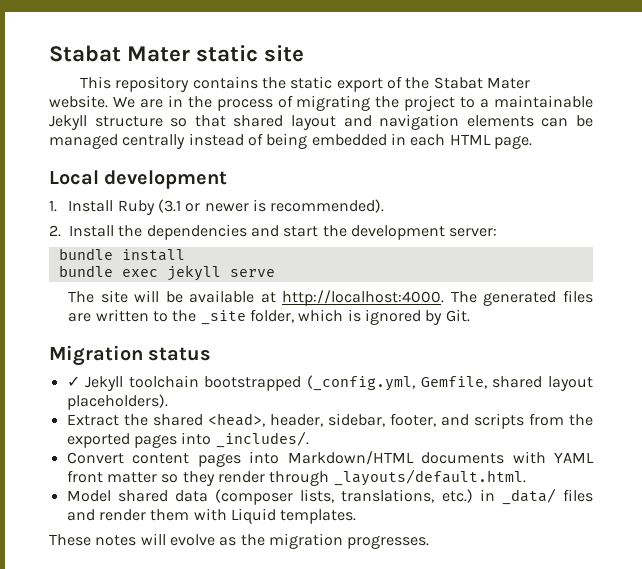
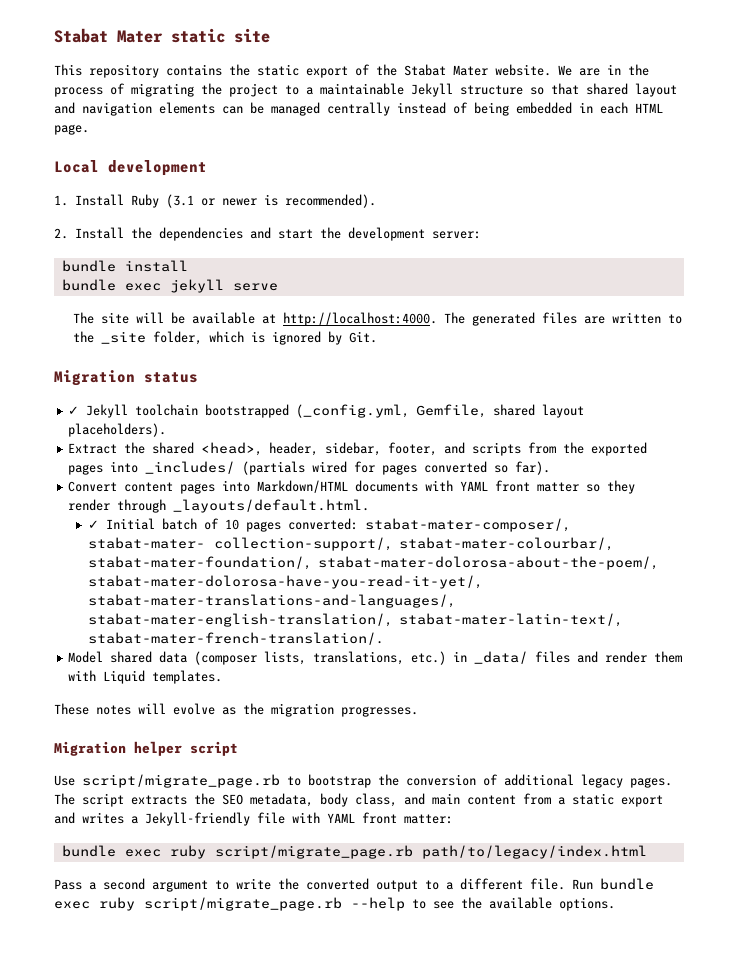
- Extract the shared <head>, header, sidebar, footer, and scripts from the exported pages into _includes/.
+ Extract the shared <head>, header, sidebar, footer, and scripts from the exported pages into _includes/ (partials wired for pages converted so far).
+ ✓ Initial batch of 10 pages converted: stabat-mater-composer/, stabat-mater- collection-support/, stabat-mater-colourbar/, stabat-mater-foundation/, stabat-mater-dolorosa-about-the-poem/, stabat-mater-dolorosa-have-you-read-it-yet/, stabat-mater-translations-and-languages/, stabat-mater-english-translation/, stabat-mater-latin-text/, stabat-mater-french-translation/.
+ Migration helper script
+ Use script/migrate_page.rb to bootstrap the conversion of additional legacy pages. The script extracts the SEO metadata, body class, and main content from a static export and writes a Jekyll-friendly file with YAML front matter:
+ bundle exec ruby script/migrate_page.rb path/to/legacy/index.html
+ Pass a second argument to write the converted output to a different file. Run bundle exec ruby script/migrate_page.rb --help to see the available options.

